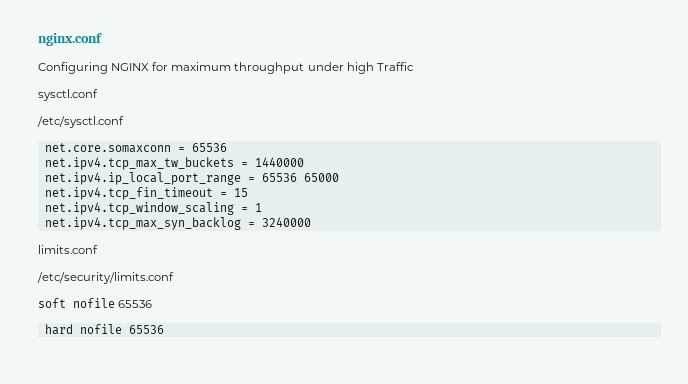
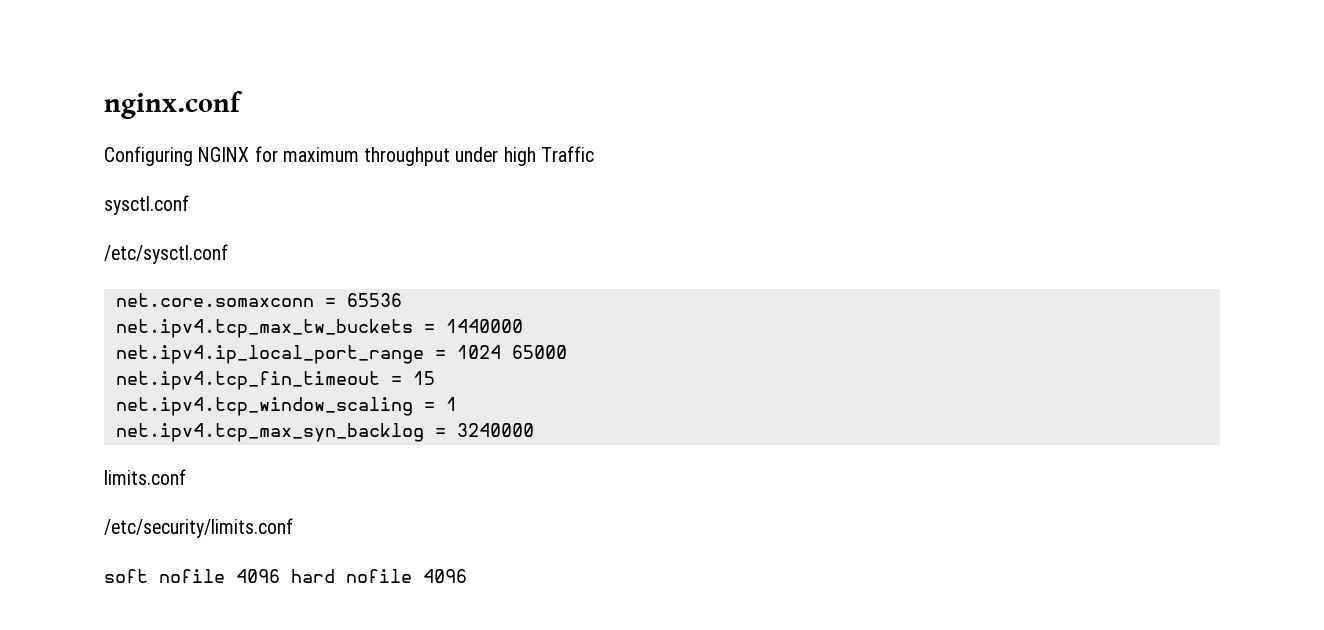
- net.ipv4.ip_local_port_range = 65536 65000
+ net.ipv4.ip_local_port_range = 1024 65000
- soft nofile 65536
- hard nofile 65536
+ soft nofile 4096 hard nofile 4096

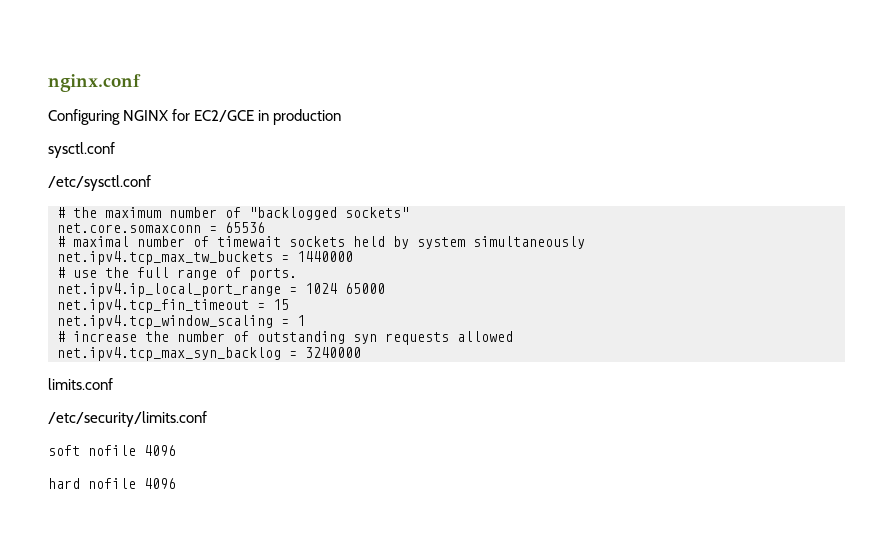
- Configuring NGINX for maximum throughput under high Traffic
+ Configuring NGINX for EC2/GCE in production
  sysctl.conf
  /etc/sysctl.conf
+ # the maximum number of "backlogged sockets"
  net.core.somaxconn = 65536
+ # maximal number of timewait sockets held by system simultaneously
  net.ipv4.tcp_max_tw_buckets = 1440000
+ # use the full range of ports.
+ # increase the number of outstanding syn requests allowed
- soft nofile 4096 hard nofile 4096
+ soft nofile 4096
+ hard nofile 4096

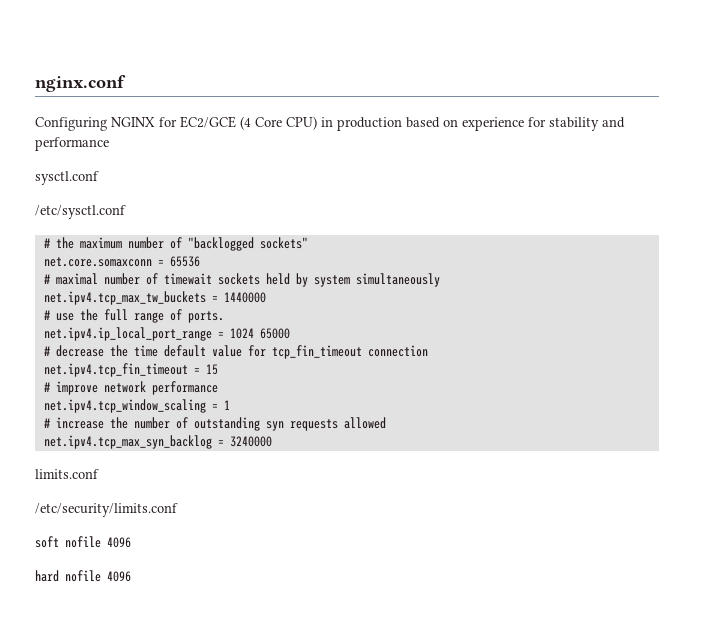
- Configuring NGINX for EC2/GCE in production
+ Configuring NGINX for EC2/GCE (4 Core CPU) in production based on experience for stability and performance
+ # decrease the time default value for tcp_fin_timeout connection
+ # improve network performance

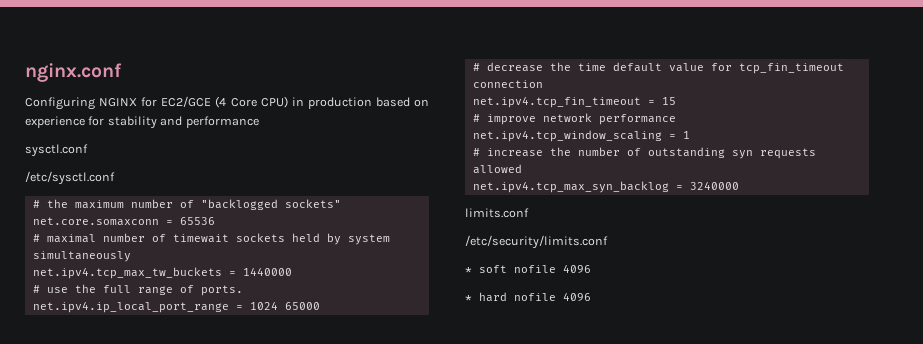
- soft nofile 4096
+ * soft nofile 4096
- hard nofile 4096
+ * hard nofile 4096

